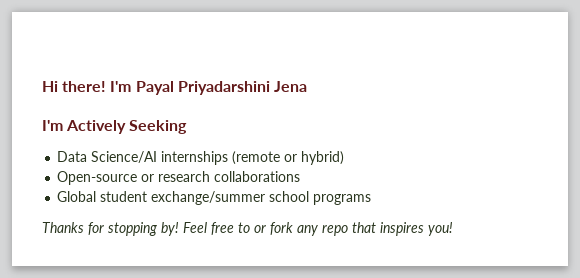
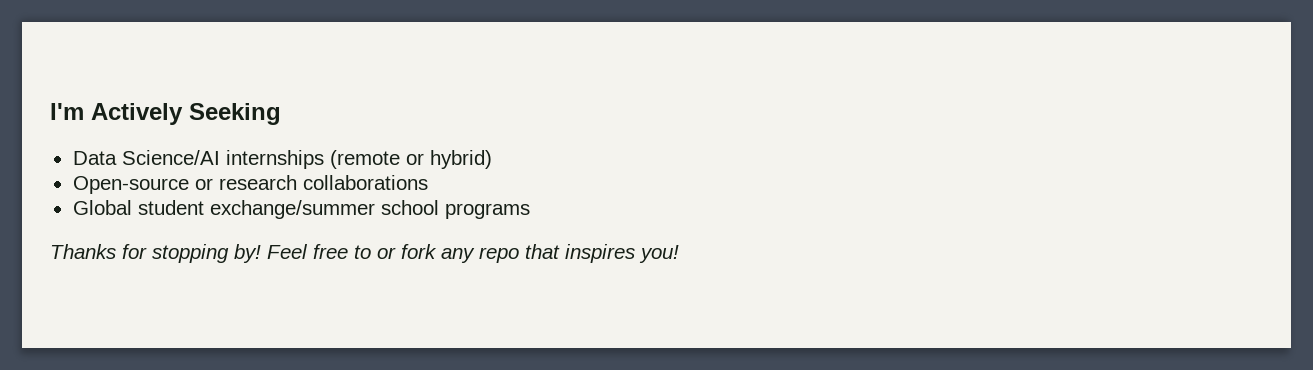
- Hi there! I'm Payal Priyadarshini Jena

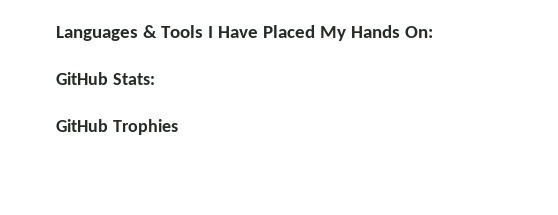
- I'm Actively Seeking
- Data Science/AI internships (remote or hybrid)
- Open-source or research collaborations
- Global student exchange/summer school programs
- Thanks for stopping by! Feel free to or fork any repo that inspires you!
+ Languages & Tools I Have Placed My Hands On:
+ GitHub Stats:
+ GitHub Trophies

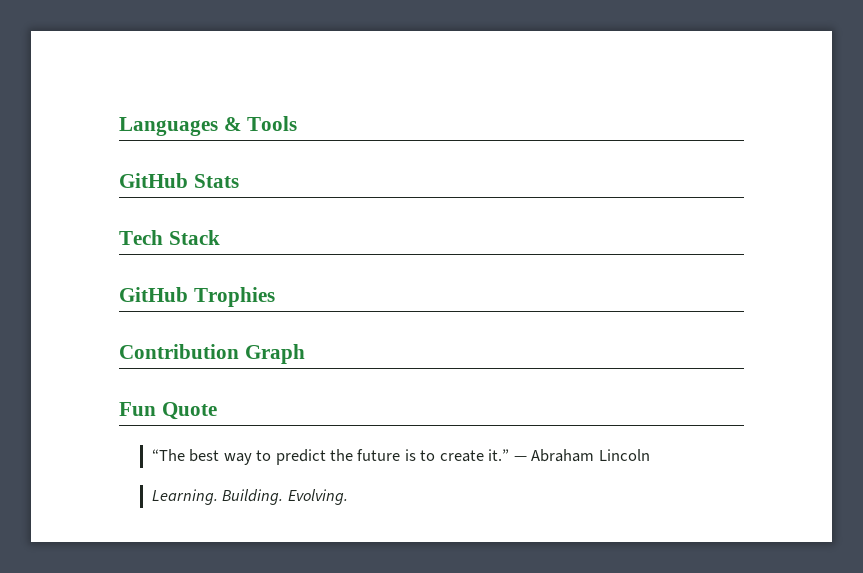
- Languages & Tools I Have Placed My Hands On:
- GitHub Stats:
+ Languages & Tools
+ GitHub Stats
+ Tech Stack
  GitHub Trophies
+ Contribution Graph
+ Fun Quote
+ “The best way to predict the future is to create it.” — Abraham Lincoln
+ Learning. Building. Evolving.

